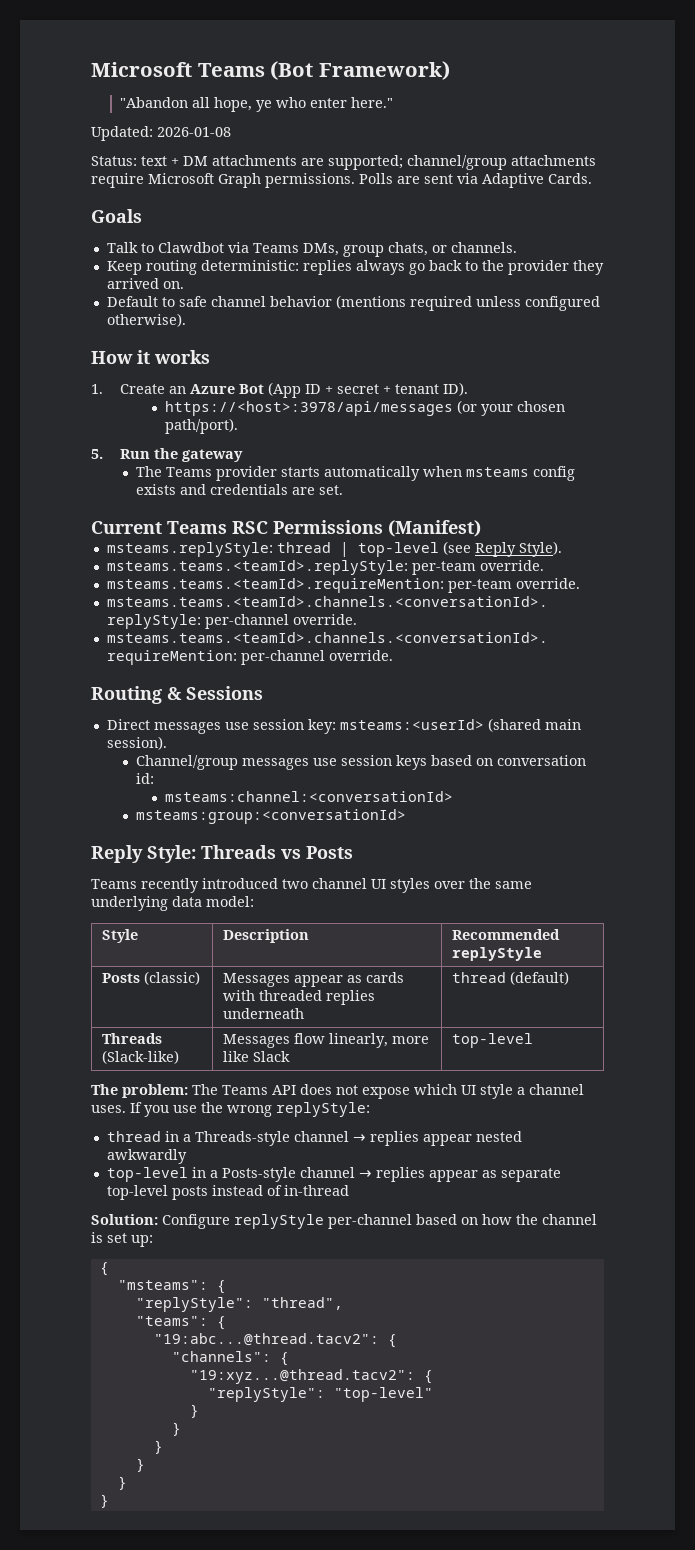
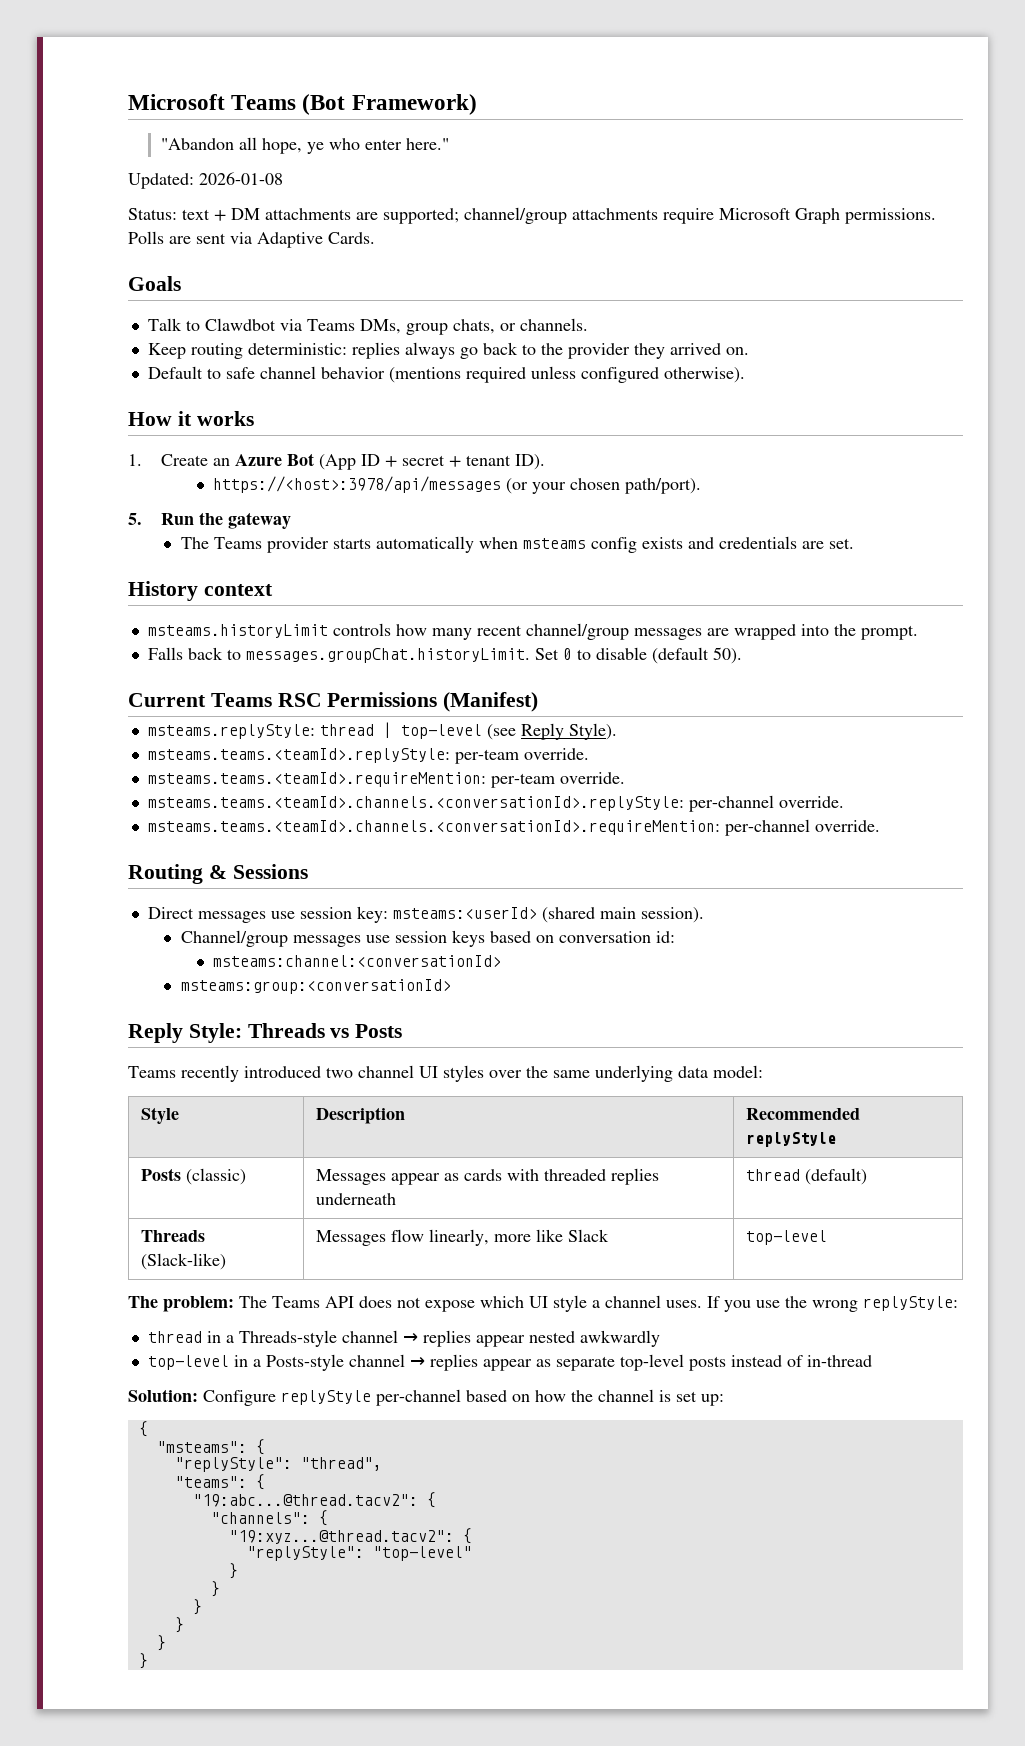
+ History context
+ msteams.historyLimit controls how many recent channel/group messages are wrapped into the prompt.
+ Falls back to messages.groupChat.historyLimit. Set 0 to disable (default 50).

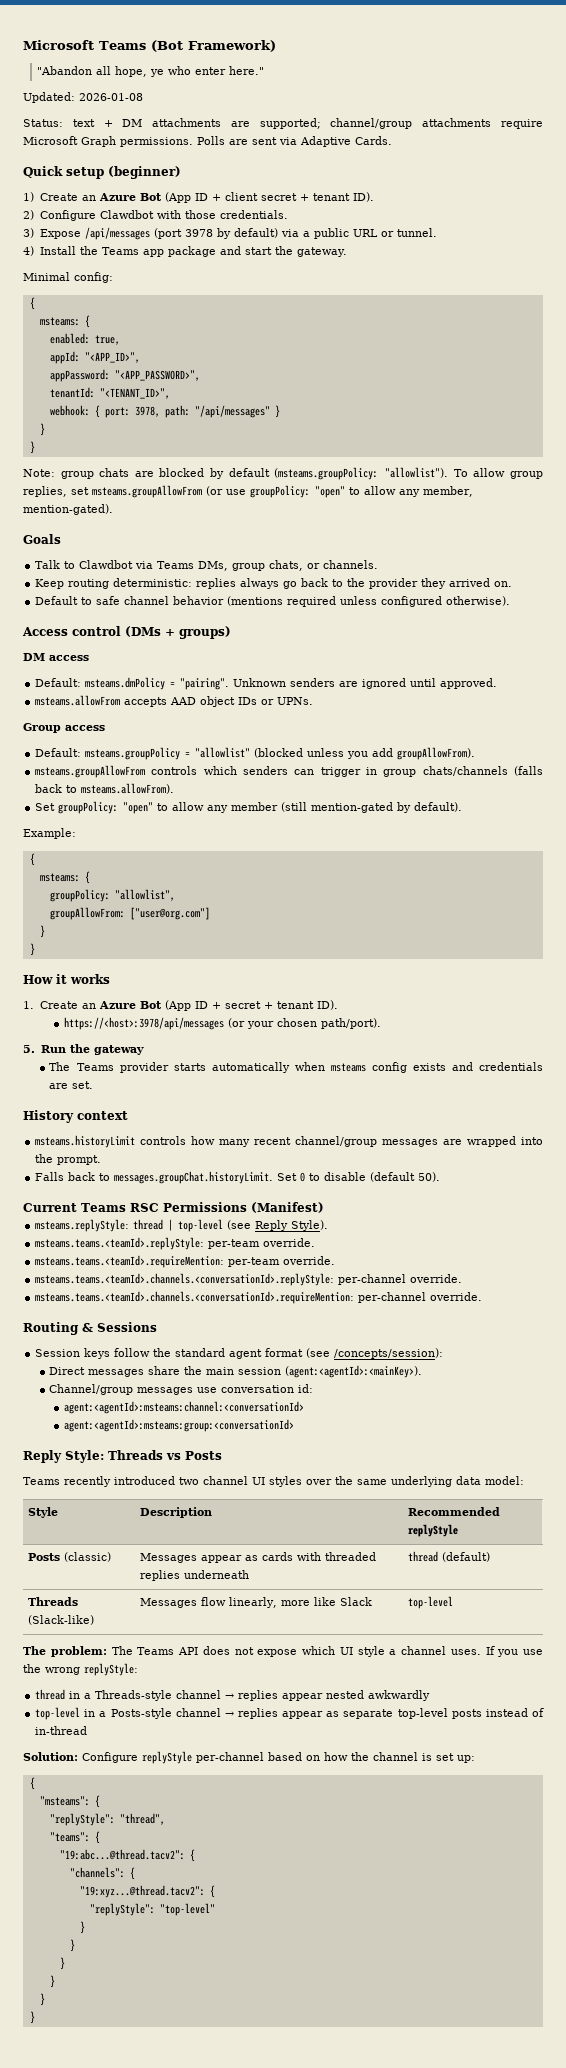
+ Quick setup (beginner)
+ 1) Create an Azure Bot (App ID + client secret + tenant ID).
+ 2) Configure Clawdbot with those credentials.
+ 3) Expose /api/messages (port 3978 by default) via a public URL or tunnel.
+ 4) Install the Teams app package and start the gateway.
+ Minimal config:
+ {
+ msteams: {
+ enabled: true,
+ appId: "<APP_ID>",
+ appPassword: "<APP_PASSWORD>",
+ tenantId: "<TENANT_ID>",
+ webhook: { port: 3978, path: "/api/messages" }
+ }
+ }
+ Note: group chats are blocked by default (msteams.groupPolicy: "allowlist"). To allow group replies, set msteams.groupAllowFrom (or use groupPolicy: "open" to allow any member, mention-gated).
+ Access control (DMs + groups)
+ DM access
+ Default: msteams.dmPolicy = "pairing". Unknown senders are ignored until approved.
+ msteams.allowFrom accepts AAD object IDs or UPNs.
+ Group access
+ Default: msteams.groupPolicy = "allowlist" (blocked unless you add groupAllowFrom).
+ msteams.groupAllowFrom controls which senders can trigger in group chats/channels (falls back to msteams.allowFrom).
+ Set groupPolicy: "open" to allow any member (still mention‑gated by default).
+ Example:
+ {
+ msteams: {
+ groupPolicy: "allowlist",
+ groupAllowFrom: ["user@org.com"]
+ }
+ }
- Direct messages use session key: msteams:<userId> (shared main session).
+ Session keys follow the standard agent format (see /concepts/session):
+ Direct messages share the main session (agent:<agentId>:<mainKey>).
- Channel/group messages use session keys based on conversation id:
+ Channel/group messages use conversation id:
- msteams:channel:<conversationId>
- msteams:group:<conversationId>
+ agent:<agentId>:msteams:channel:<conversationId>
+ agent:<agentId>:msteams:group:<conversationId>

